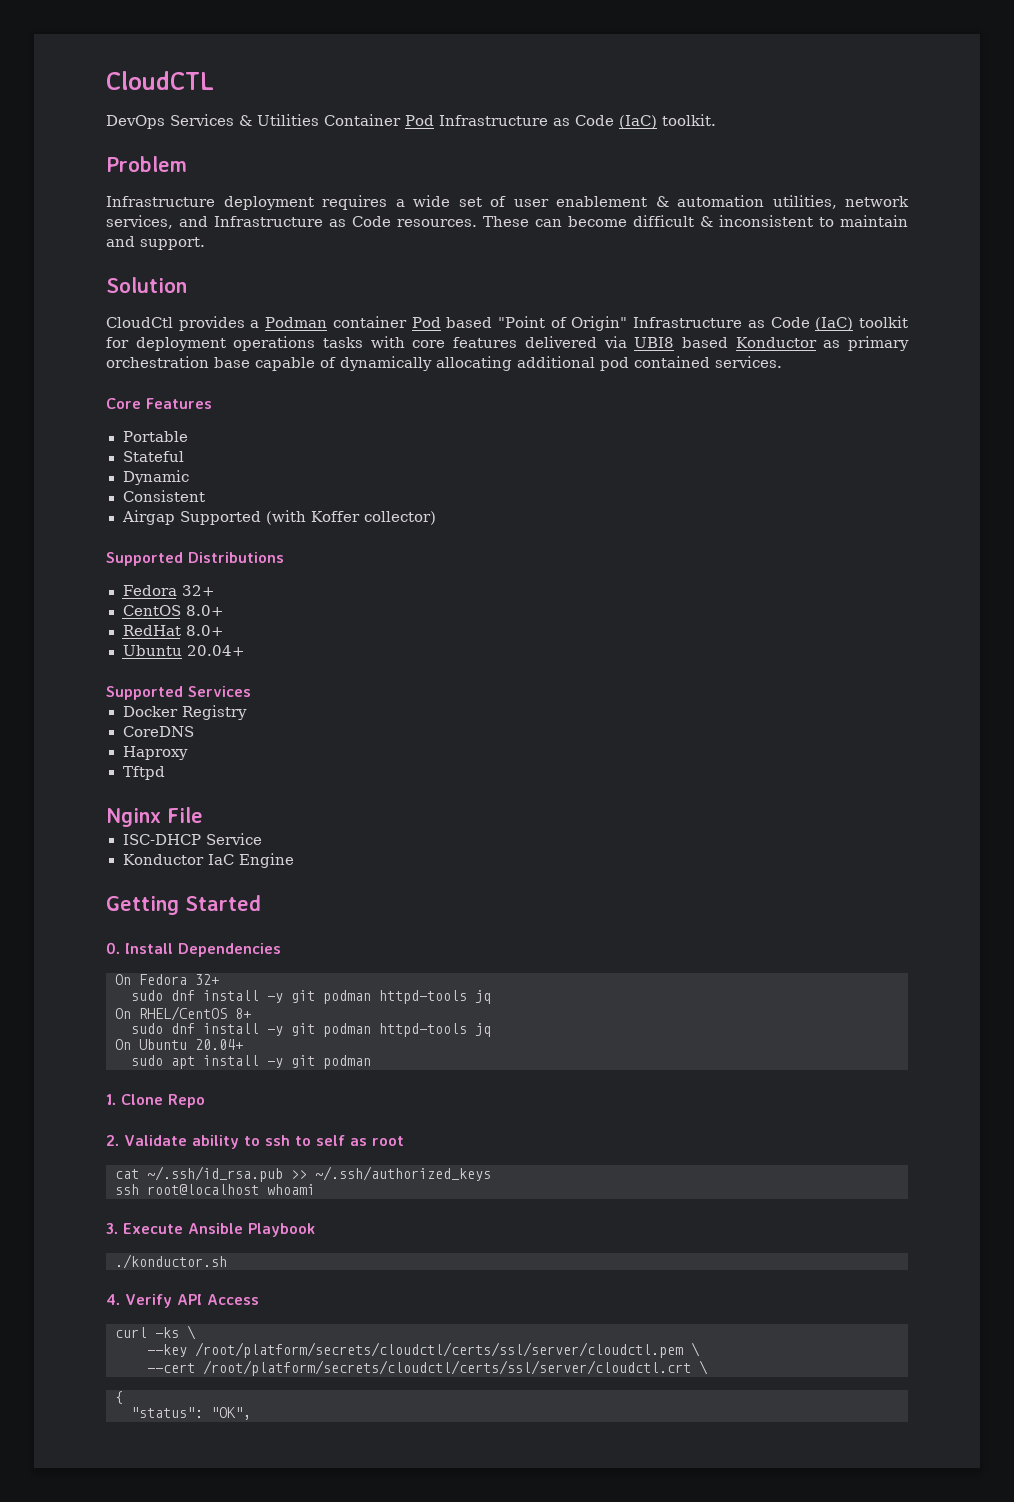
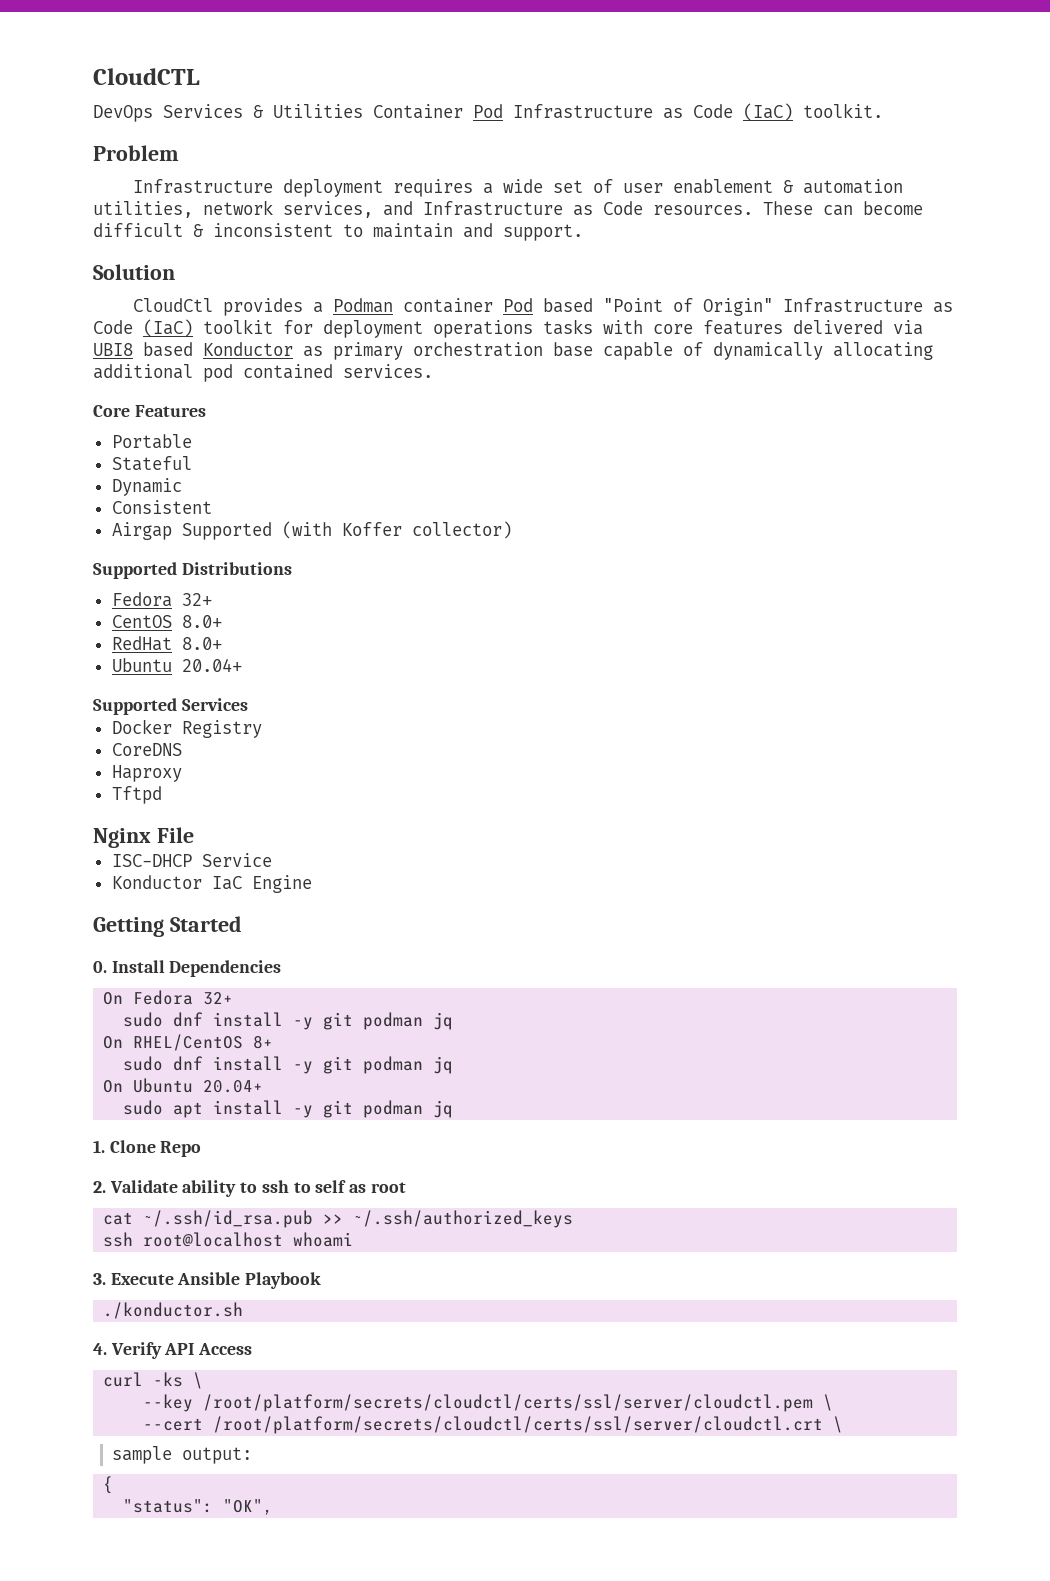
  On Fedora 32+
- sudo dnf install -y git podman httpd-tools jq
+ sudo dnf install -y git podman jq
  On RHEL/CentOS 8+
- sudo dnf install -y git podman httpd-tools jq
+ sudo dnf install -y git podman jq
- sudo apt install -y git podman
+ sudo apt install -y git podman jq
+ sample output:

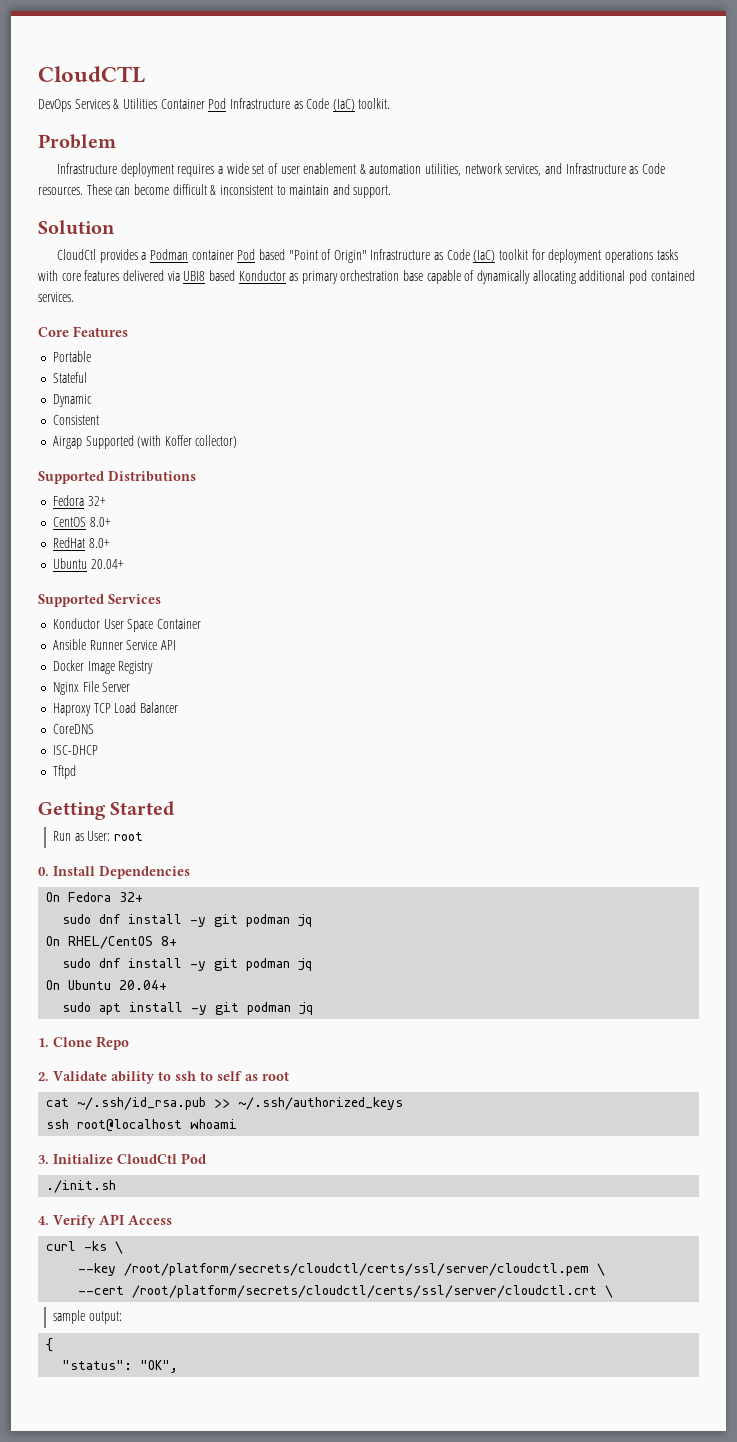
+ Konductor User Space Container
+ Ansible Runner Service API
- Docker Registry
+ Docker Image Registry
+ Nginx File Server
+ Haproxy TCP Load Balancer
- Haproxy
+ ISC-DHCP
- Nginx File
- ISC-DHCP Service
- Konductor IaC Engine
  Getting Started
+ Run as User: root
- 3. Execute Ansible Playbook
- ./konductor.sh
+ 3. Initialize CloudCtl Pod
+ ./init.sh

